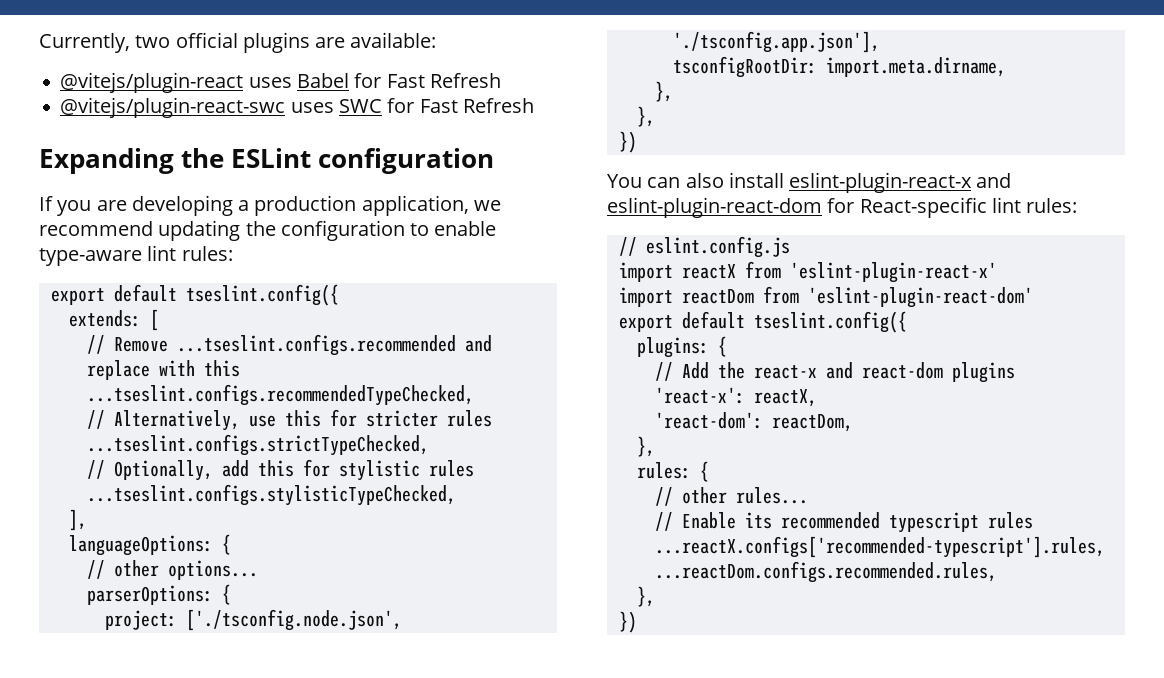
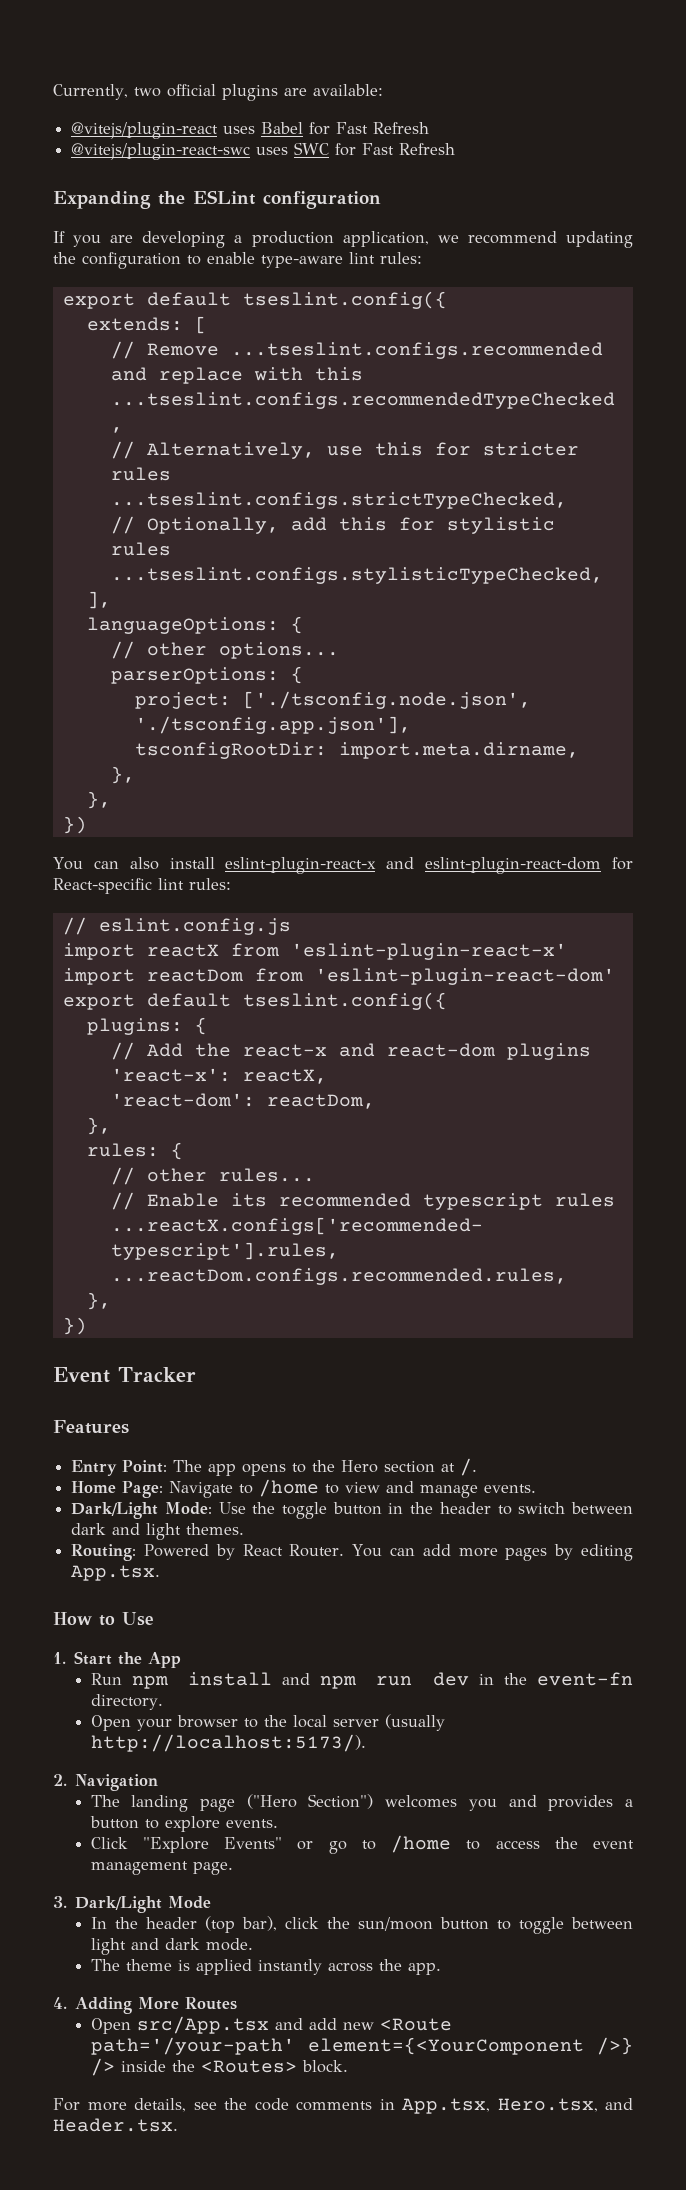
+ Event Tracker
+ Features
+ Entry Point: The app opens to the Hero section at /.
+ Home Page: Navigate to /home to view and manage events.
+ Dark/Light Mode: Use the toggle button in the header to switch between dark and light themes.
+ Routing: Powered by React Router. You can add more pages by editing App.tsx.
+ How to Use
+ 1. Start the App
+ Run npm install and npm run dev in the event-fn directory.
+ Open your browser to the local server (usually http://localhost:5173/).
+ 2. Navigation
+ The landing page ("Hero Section") welcomes you and provides a button to explore events.
+ Click "Explore Events" or go to /home to access the event management page.
+ 3. Dark/Light Mode
+ In the header (top bar), click the sun/moon button to toggle between light and dark mode.
+ The theme is applied instantly across the app.
+ 4. Adding More Routes
+ Open src/App.tsx and add new <Route path='/your-path' element={<YourComponent />} /> inside the <Routes> block.
+ For more details, see the code comments in App.tsx, Hero.tsx, and Header.tsx.

